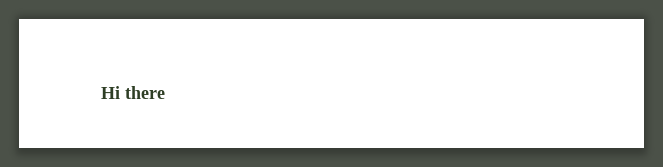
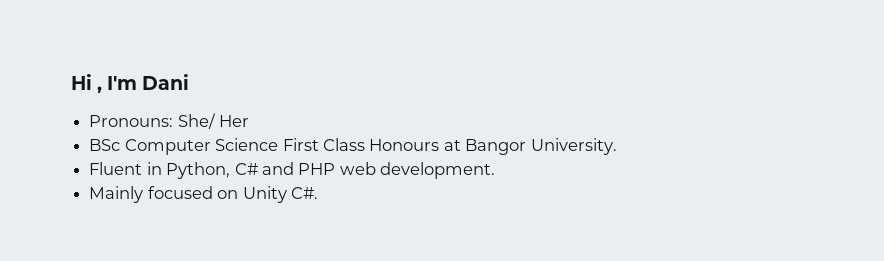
- Hi there
+ Hi , I'm Dani
+ Pronouns: She/ Her
+ BSc Computer Science First Class Honours at Bangor University.
+ Fluent in Python, C# and PHP web development.
+ Mainly focused on Unity C#.

